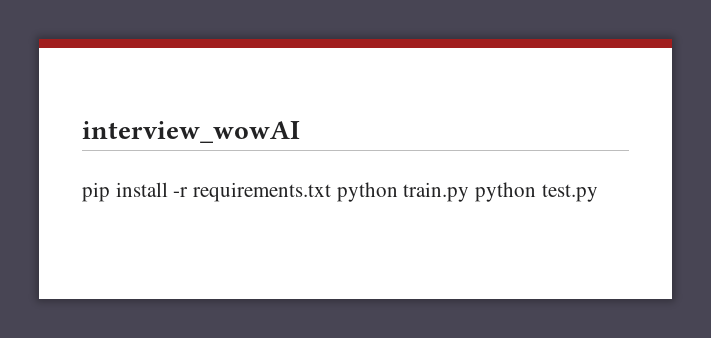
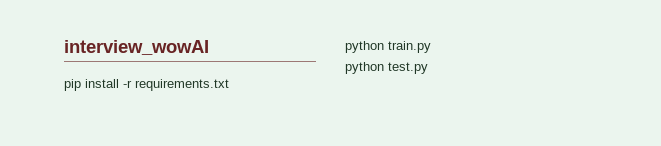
- pip install -r requirements.txt python train.py python test.py
+ pip install -r requirements.txt
+ python train.py
+ python test.py

